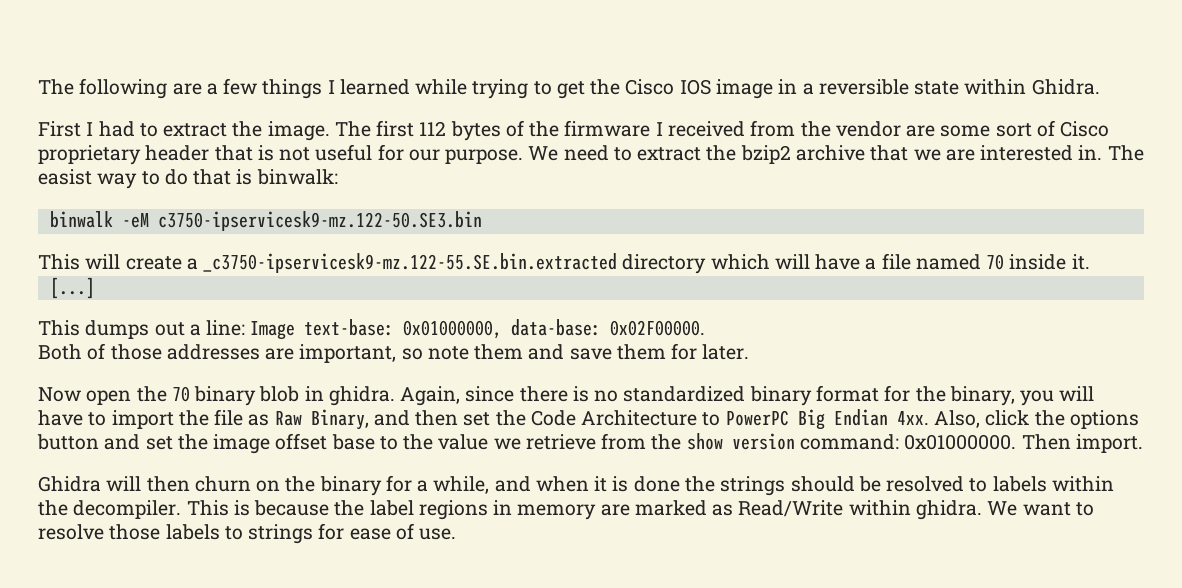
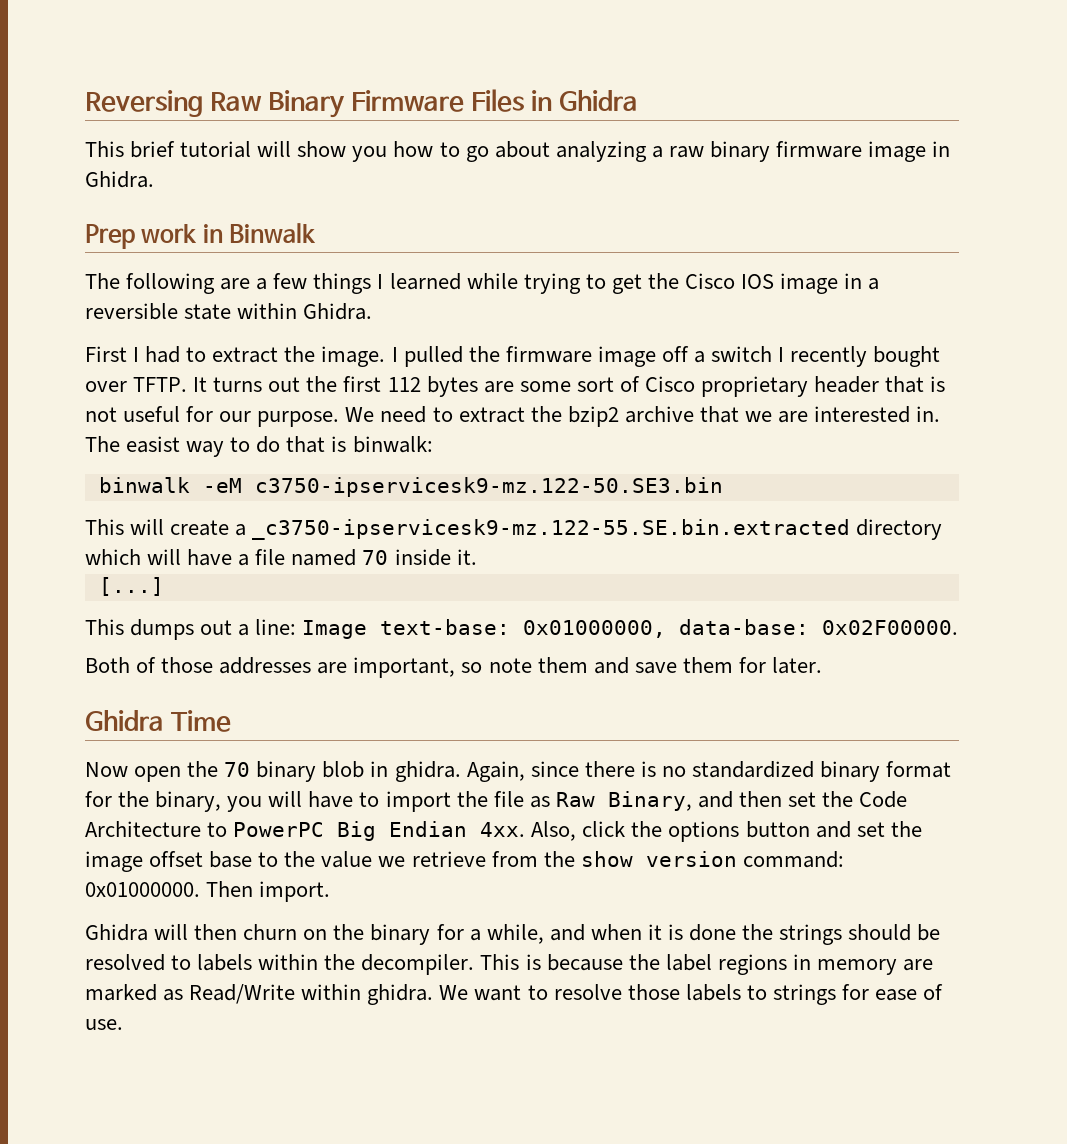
+ Reversing Raw Binary Firmware Files in Ghidra
+ This brief tutorial will show you how to go about analyzing a raw binary firmware image in Ghidra.
+ Prep work in Binwalk
- The first 112 bytes of the firmware I received from the vendor are some sort of Cisco proprietary header that is not useful for our purpose.
+ I pulled the firmware image off a switch I recently bought over TFTP. It turns out the first 112 bytes are some sort of Cisco proprietary header that is not useful for our purpose.
+ Ghidra Time

